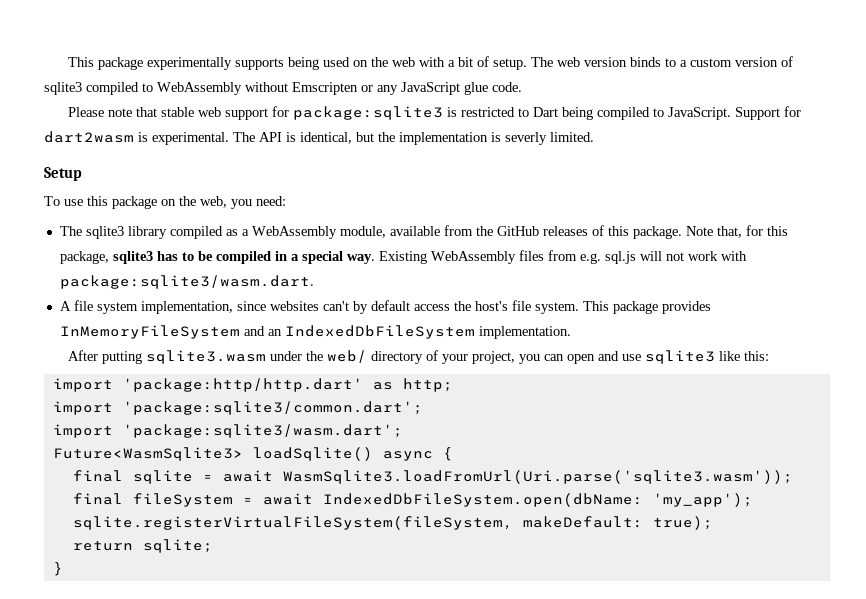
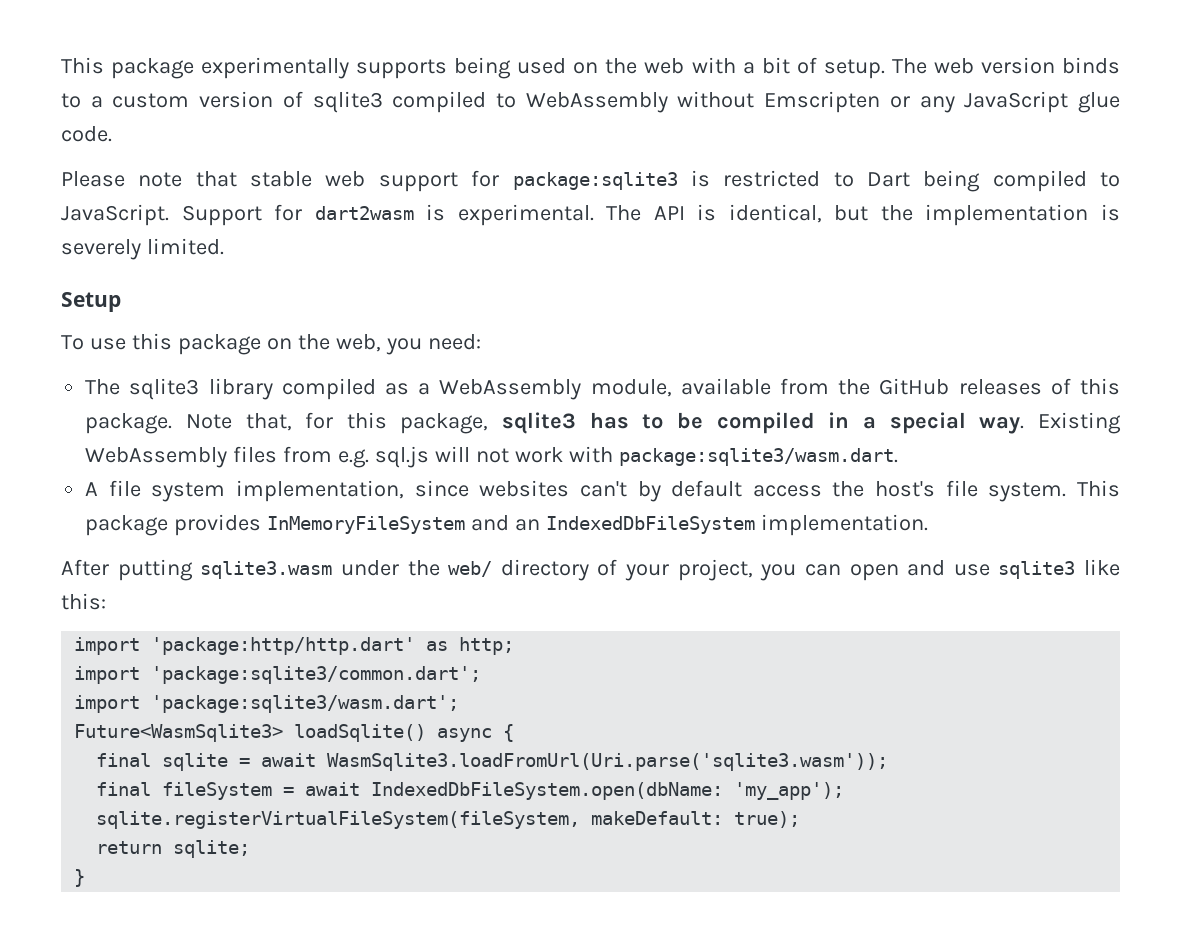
- The API is identical, but the implementation is severly limited.
+ The API is identical, but the implementation is severely limited.

